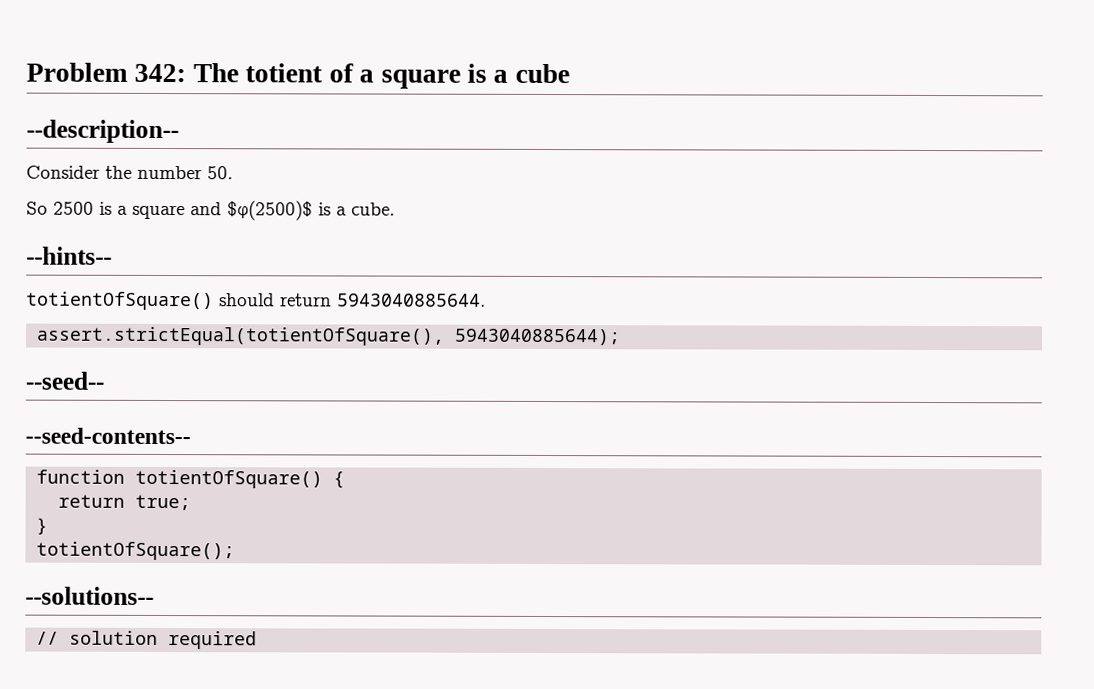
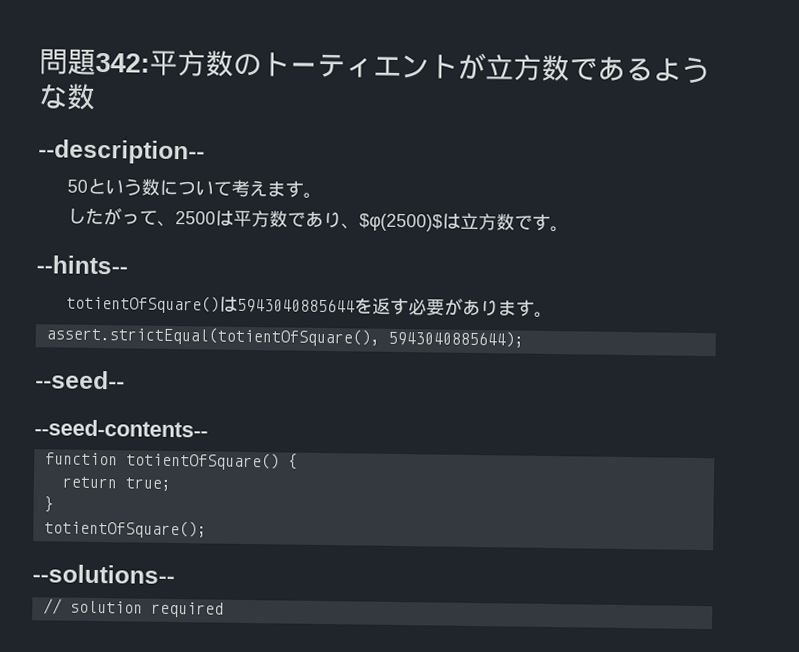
- Problem 342: The totient of a square is a cube
+ 問題342:平方数のトーティエントが立方数であるような数
  --description--
- Consider the number 50.
- So 2500 is a square and $φ(2500)$ is a cube.
+ 50という数について考えます。
+ したがって、2500は平方数であり、$φ(2500)$は立方数です。
  --hints--
- totientOfSquare() should return 5943040885644.
+ totientOfSquare()は5943040885644を返す必要があります。

